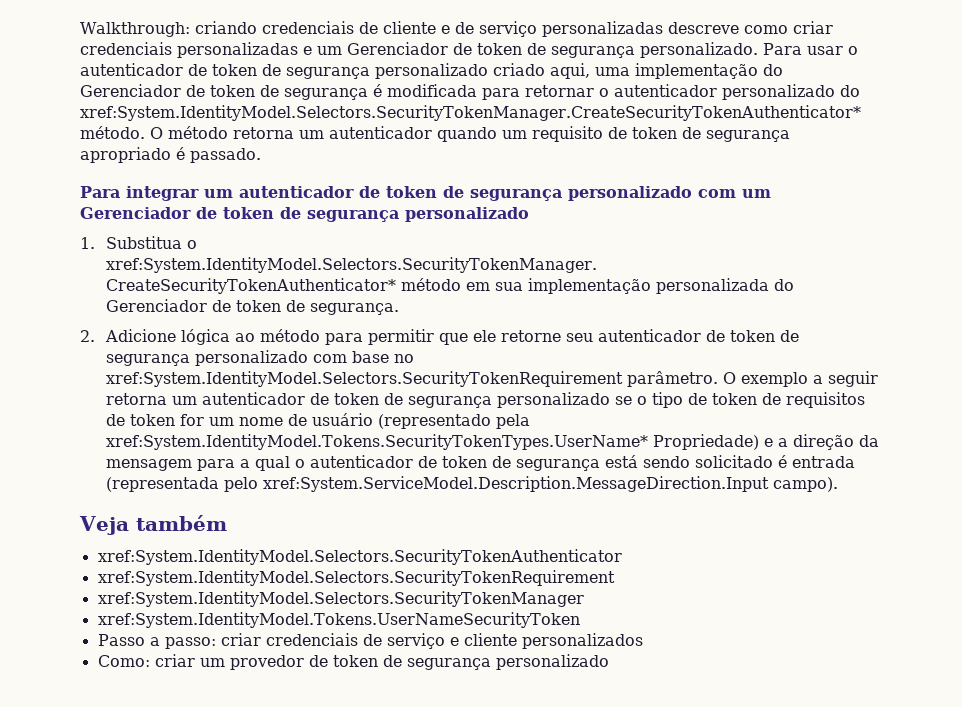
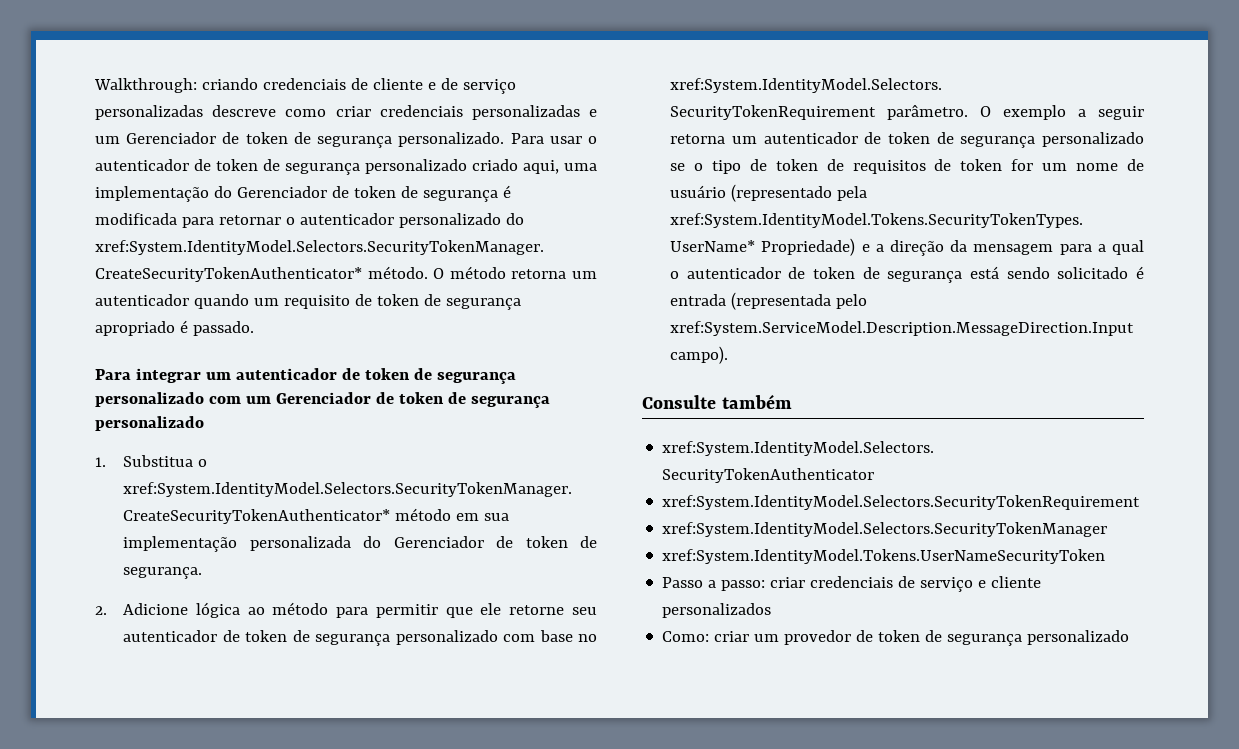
- Veja também
+ Consulte também

